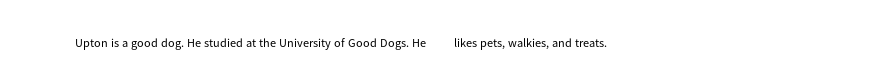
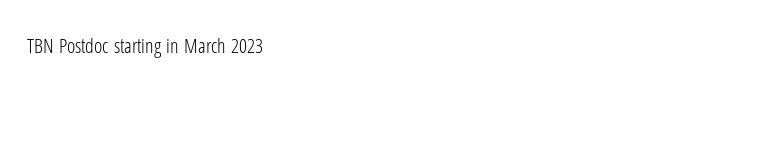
- Upton is a good dog. He studied at the University of Good Dogs. He likes pets, walkies, and treats.
+ TBN Postdoc starting in March 2023

